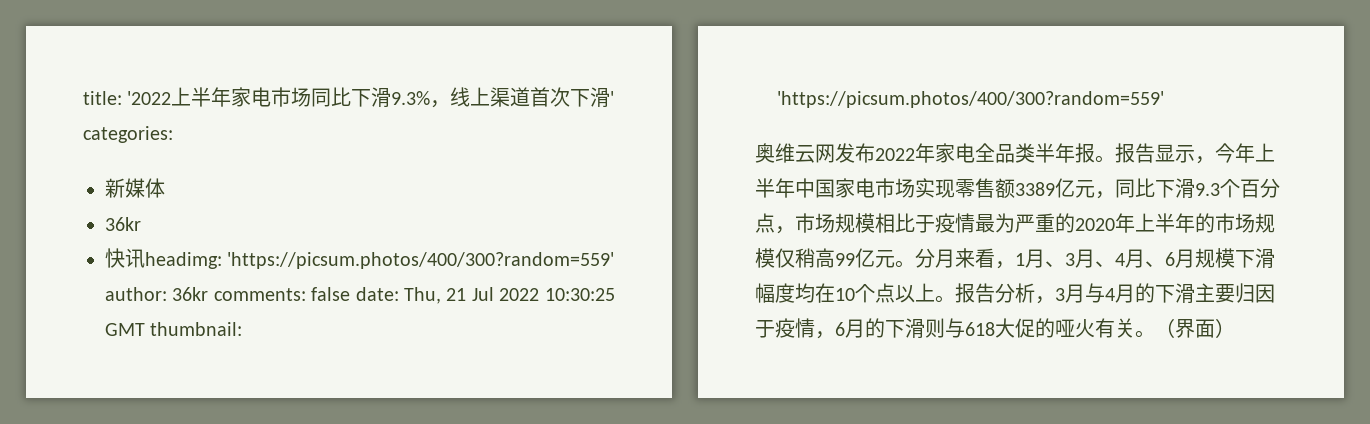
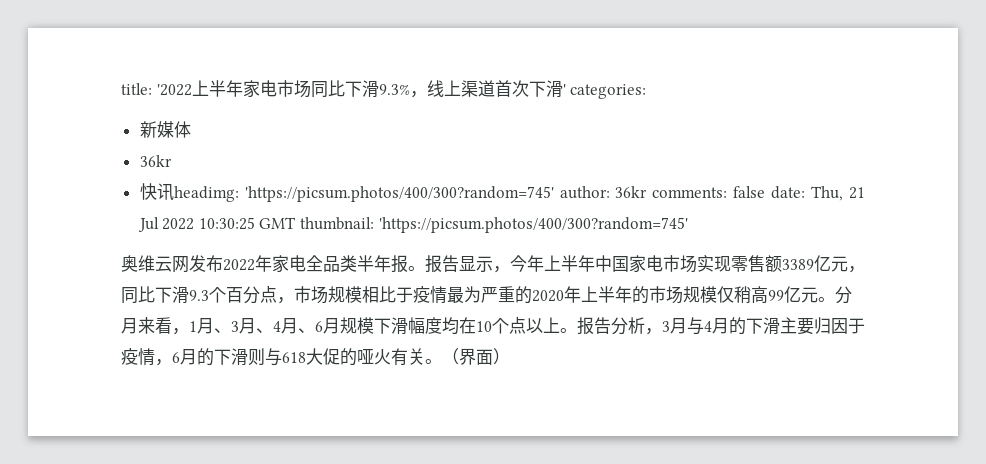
- 快讯headimg: 'https://picsum.photos/400/300?random=559' author: 36kr comments: false date: Thu, 21 Jul 2022 10:30:25 GMT thumbnail: 'https://picsum.photos/400/300?random=559'
+ 快讯headimg: 'https://picsum.photos/400/300?random=745' author: 36kr comments: false date: Thu, 21 Jul 2022 10:30:25 GMT thumbnail: 'https://picsum.photos/400/300?random=745'

